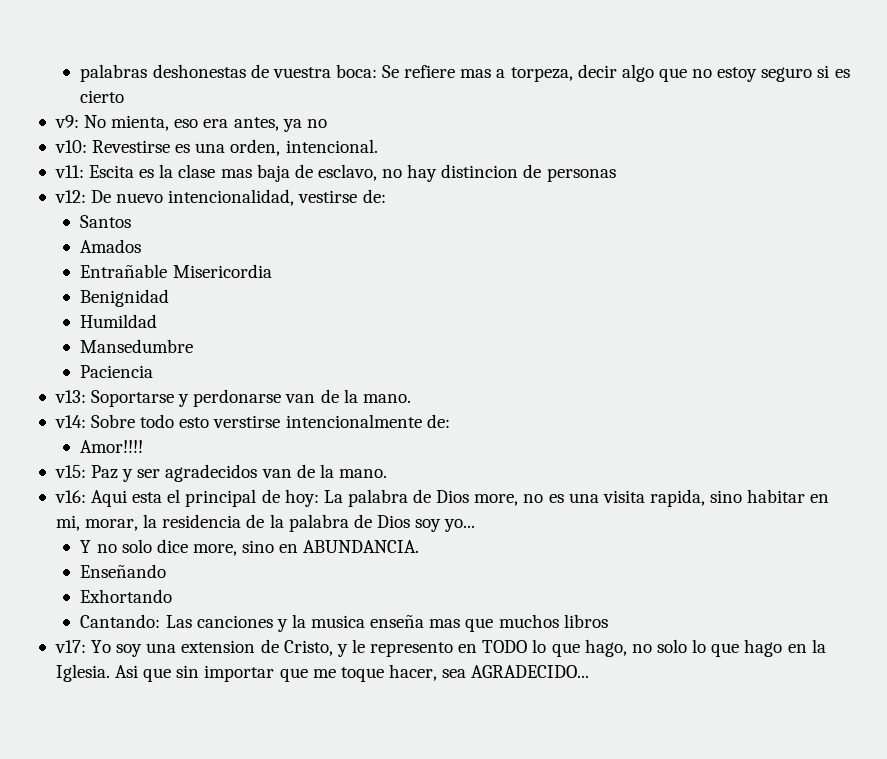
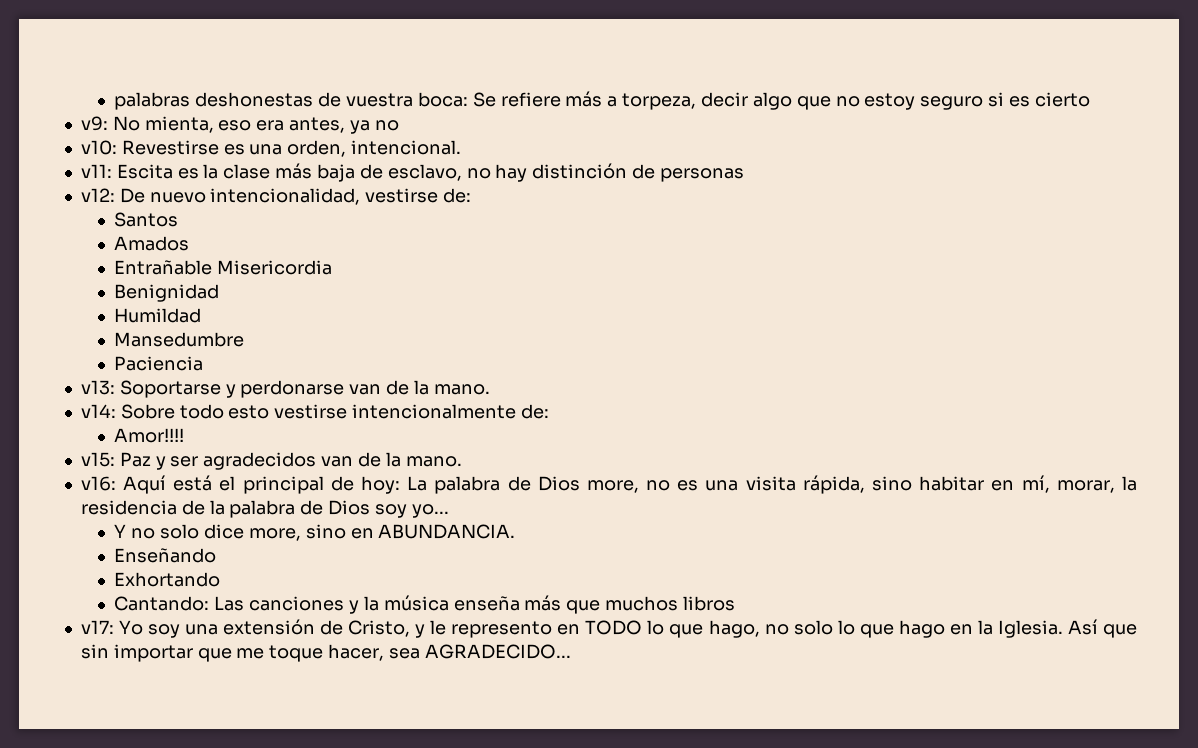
- palabras deshonestas de vuestra boca: Se refiere mas a torpeza, decir algo que no estoy seguro si es cierto
+ palabras deshonestas de vuestra boca: Se refiere más a torpeza, decir algo que no estoy seguro si es cierto
- v11: Escita es la clase mas baja de esclavo, no hay distincion de personas
+ v11: Escita es la clase más baja de esclavo, no hay distinción de personas
- v14: Sobre todo esto verstirse intencionalmente de:
+ v14: Sobre todo esto vestirse intencionalmente de:
- v16: Aqui esta el principal de hoy: La palabra de Dios more, no es una visita rapida, sino habitar en mi, morar, la residencia de la palabra de Dios soy yo...
+ v16: Aquí está el principal de hoy: La palabra de Dios more, no es una visita rápida, sino habitar en mí, morar, la residencia de la palabra de Dios soy yo...
- Cantando: Las canciones y la musica enseña mas que muchos libros
+ Cantando: Las canciones y la música enseña más que muchos libros
- v17: Yo soy una extension de Cristo, y le represento en TODO lo que hago, no solo lo que hago en la Iglesia.
+ v17: Yo soy una extensión de Cristo, y le represento en TODO lo que hago, no solo lo que hago en la Iglesia.
- Asi que sin importar que me toque hacer, sea AGRADECIDO...
+ Así que sin importar que me toque hacer, sea AGRADECIDO...

